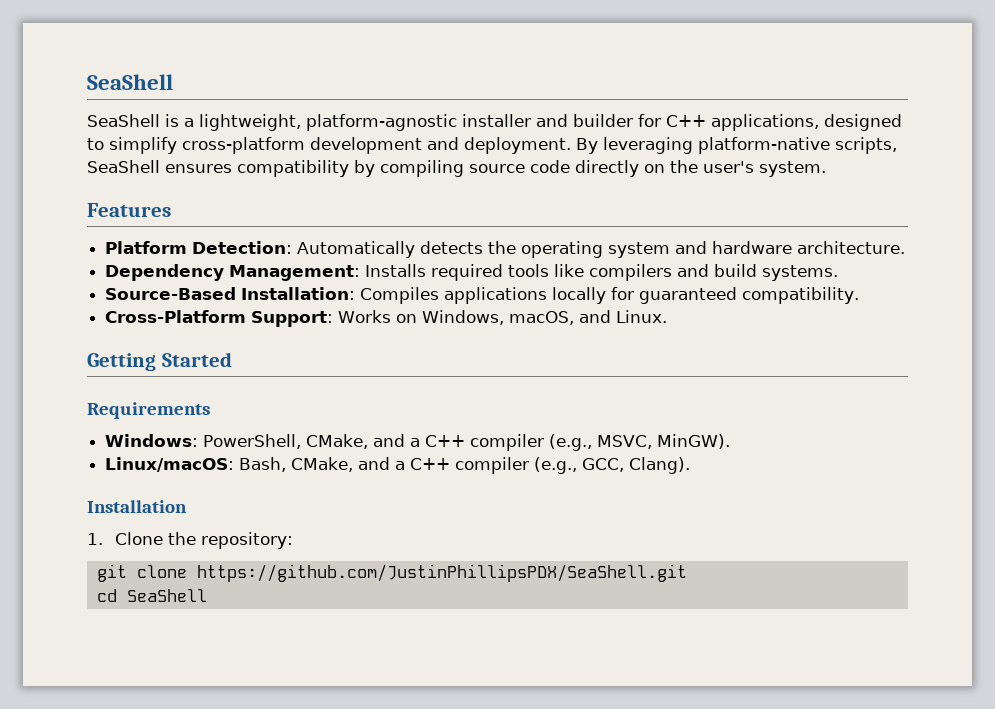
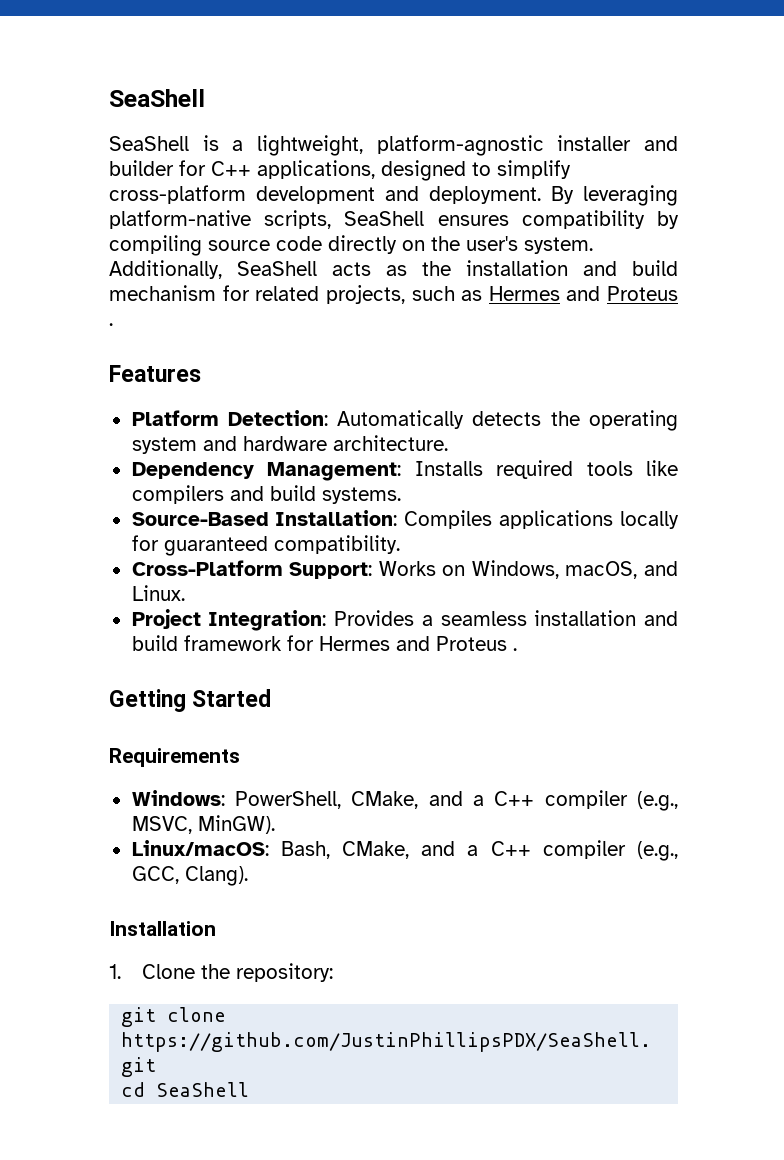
+ Additionally, SeaShell acts as the installation and build mechanism for related projects, such as Hermes and Proteus .
+ Project Integration: Provides a seamless installation and build framework for Hermes and Proteus .

